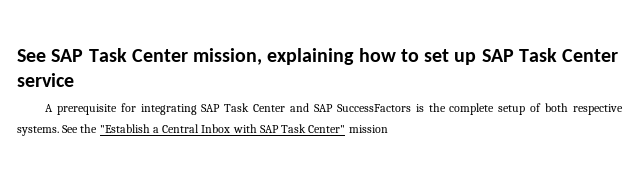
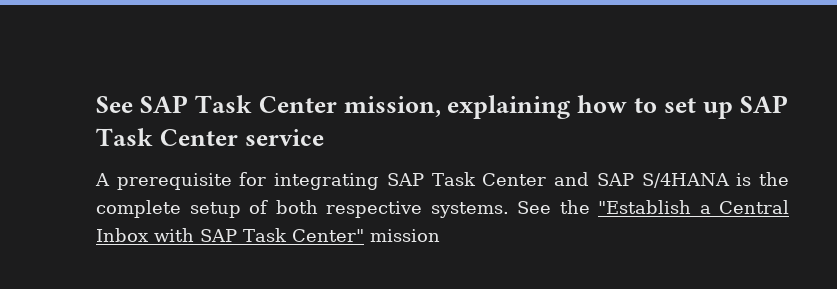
- A prerequisite for integrating SAP Task Center and SAP SuccessFactors is the complete setup of both respective systems.
+ A prerequisite for integrating SAP Task Center and SAP S/4HANA is the complete setup of both respective systems.

